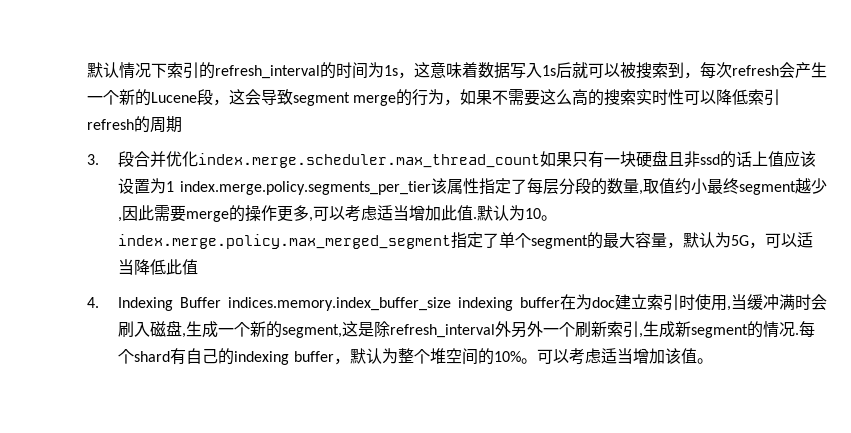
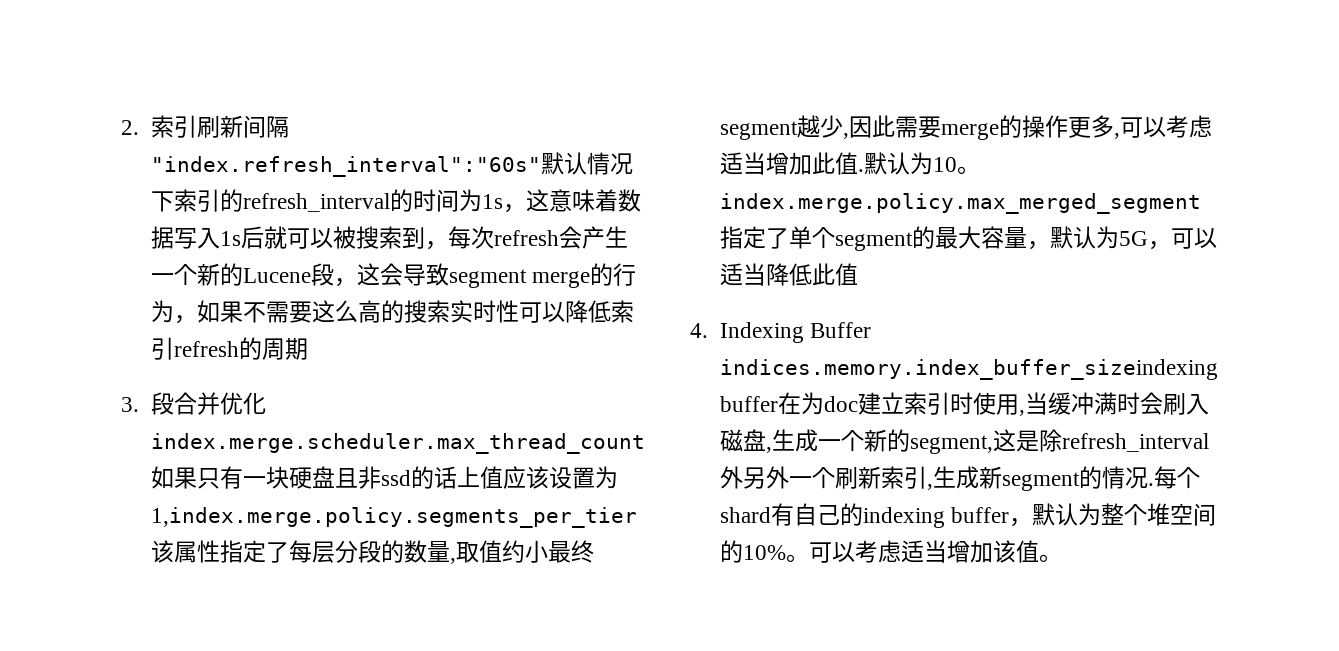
- 默认情况下索引的refresh_interval的时间为1s，这意味着数据写入1s后就可以被搜索到，每次refresh会产生一个新的Lucene段，这会导致segment merge的行为，如果不需要这么高的搜索实时性可以降低索引refresh的周期
+ 2.索引刷新间隔"index.refresh_interval":"60s"默认情况下索引的refresh_interval的时间为1s，这意味着数据写入1s后就可以被搜索到，每次refresh会产生一个新的Lucene段，这会导致segment merge的行为，如果不需要这么高的搜索实时性可以降低索引refresh的周期
- 3.段合并优化index.merge.scheduler.max_thread_count如果只有一块硬盘且非ssd的话上值应该设置为1 index.merge.policy.segments_per_tier该属性指定了每层分段的数量,取值约小最终segment越少,因此需要merge的操作更多,可以考虑适当增加此值.
+ 3.段合并优化index.merge.scheduler.max_thread_count如果只有一块硬盘且非ssd的话上值应该设置为1,index.merge.policy.segments_per_tier该属性指定了每层分段的数量,取值约小最终segment越少,因此需要merge的操作更多,可以考虑适当增加此值.
- 4. Indexing Buffer indices.memory.index_buffer_size indexing buffer在为doc建立索引时使用,当缓冲满时会刷入磁盘,生成一个新的segment,这是除refresh_interval外另外一个刷新索引,生成新segment的情况.
+ 4. Indexing Buffer indices.memory.index_buffer_sizeindexing buffer在为doc建立索引时使用,当缓冲满时会刷入磁盘,生成一个新的segment,这是除refresh_interval外另外一个刷新索引,生成新segment的情况.

